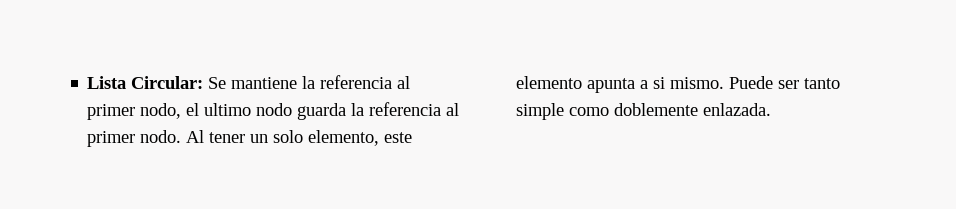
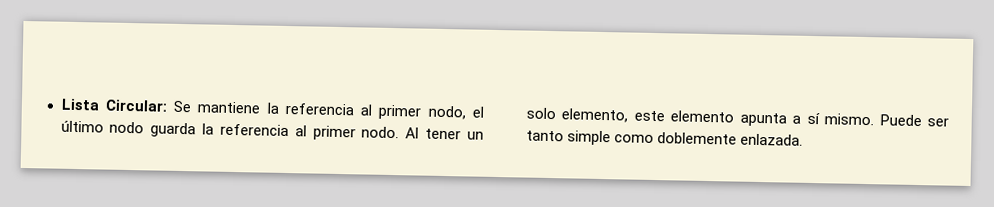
- Lista Circular: Se mantiene la referencia al primer nodo, el ultimo nodo guarda la referencia al primer nodo.
+ Lista Circular: Se mantiene la referencia al primer nodo, el último nodo guarda la referencia al primer nodo.
- Al tener un solo elemento, este elemento apunta a si mismo.
+ Al tener un solo elemento, este elemento apunta a sí mismo.

